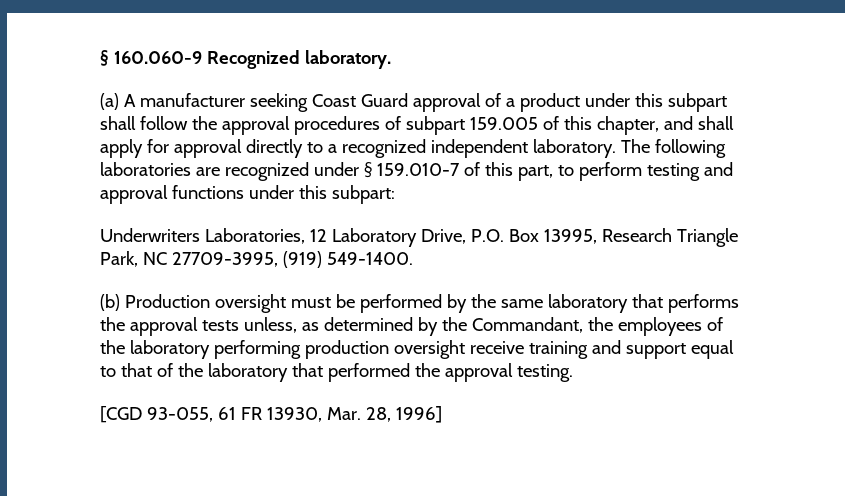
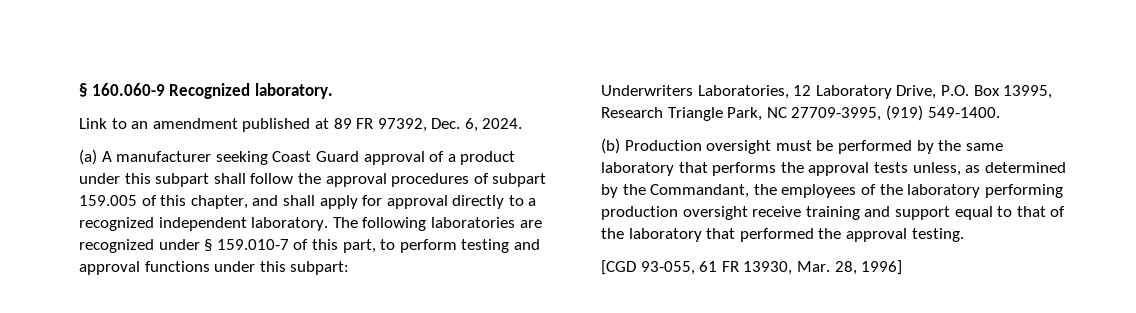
+ Link to an amendment published at 89 FR 97392, Dec. 6, 2024.

